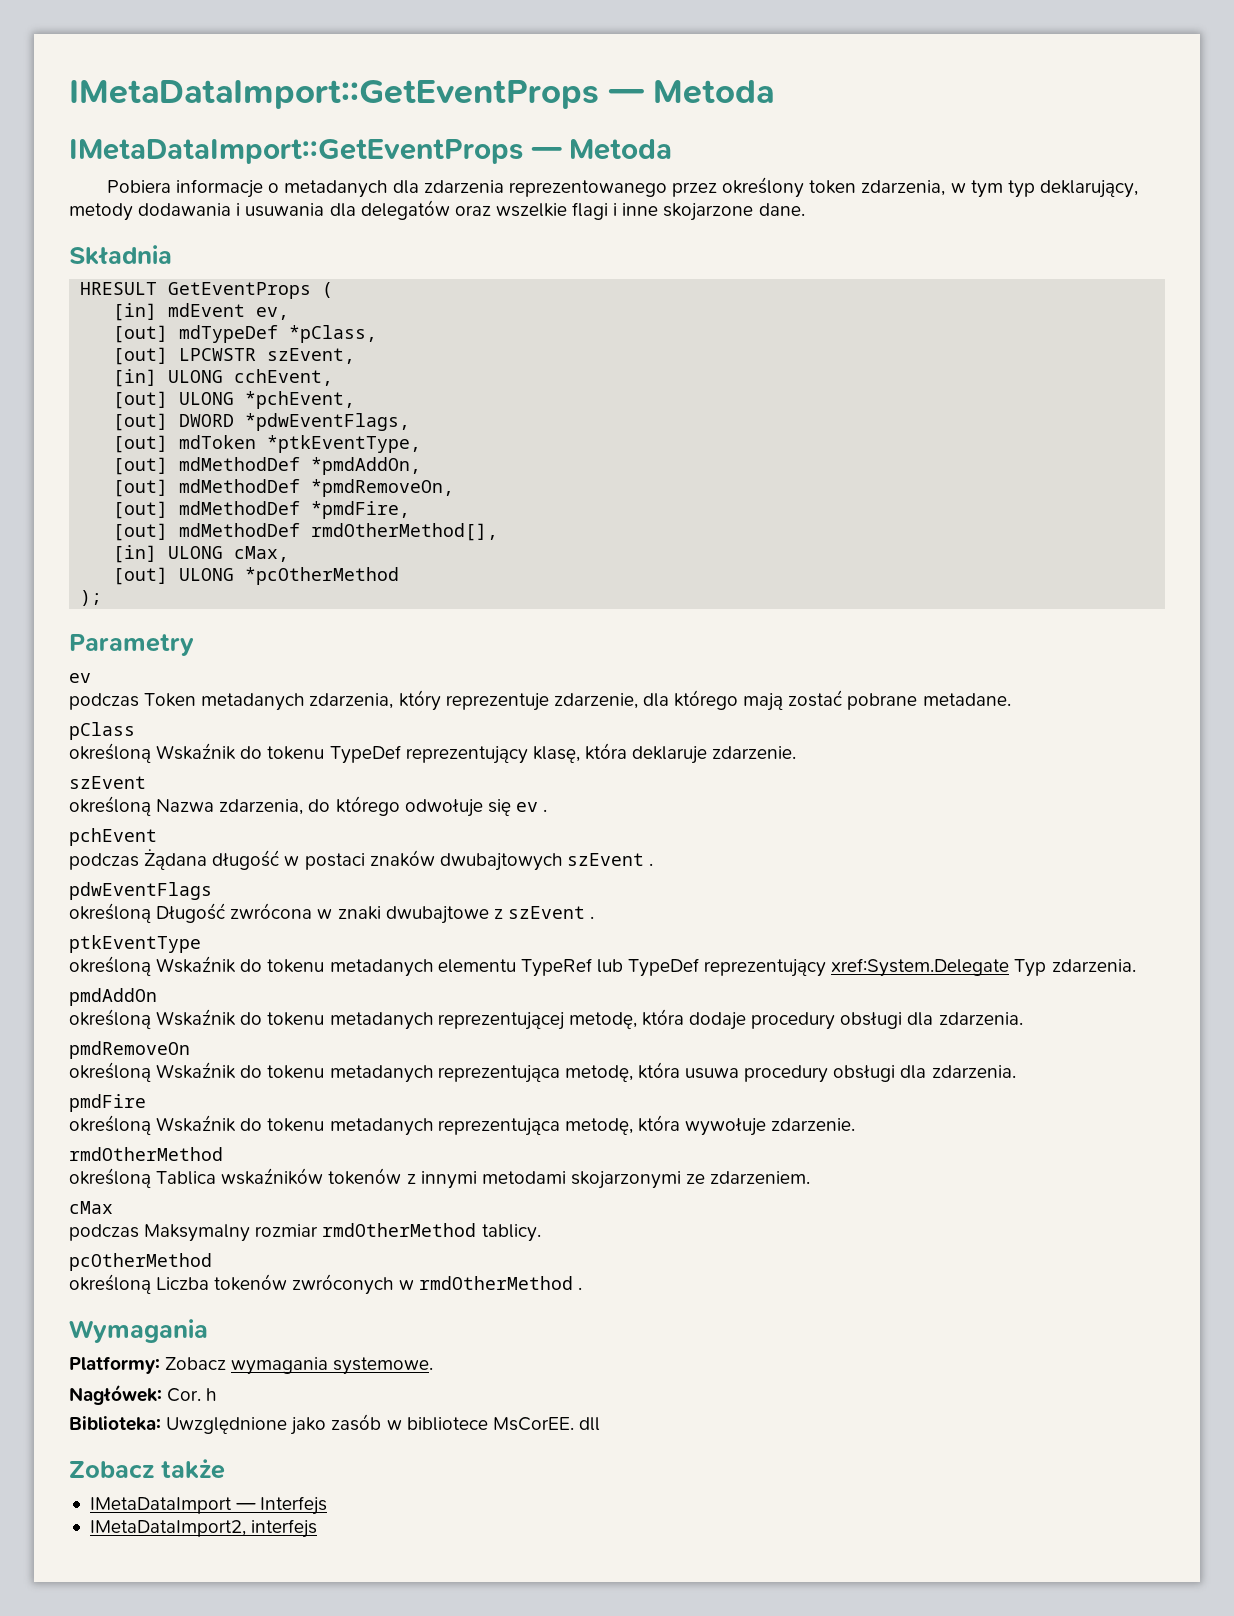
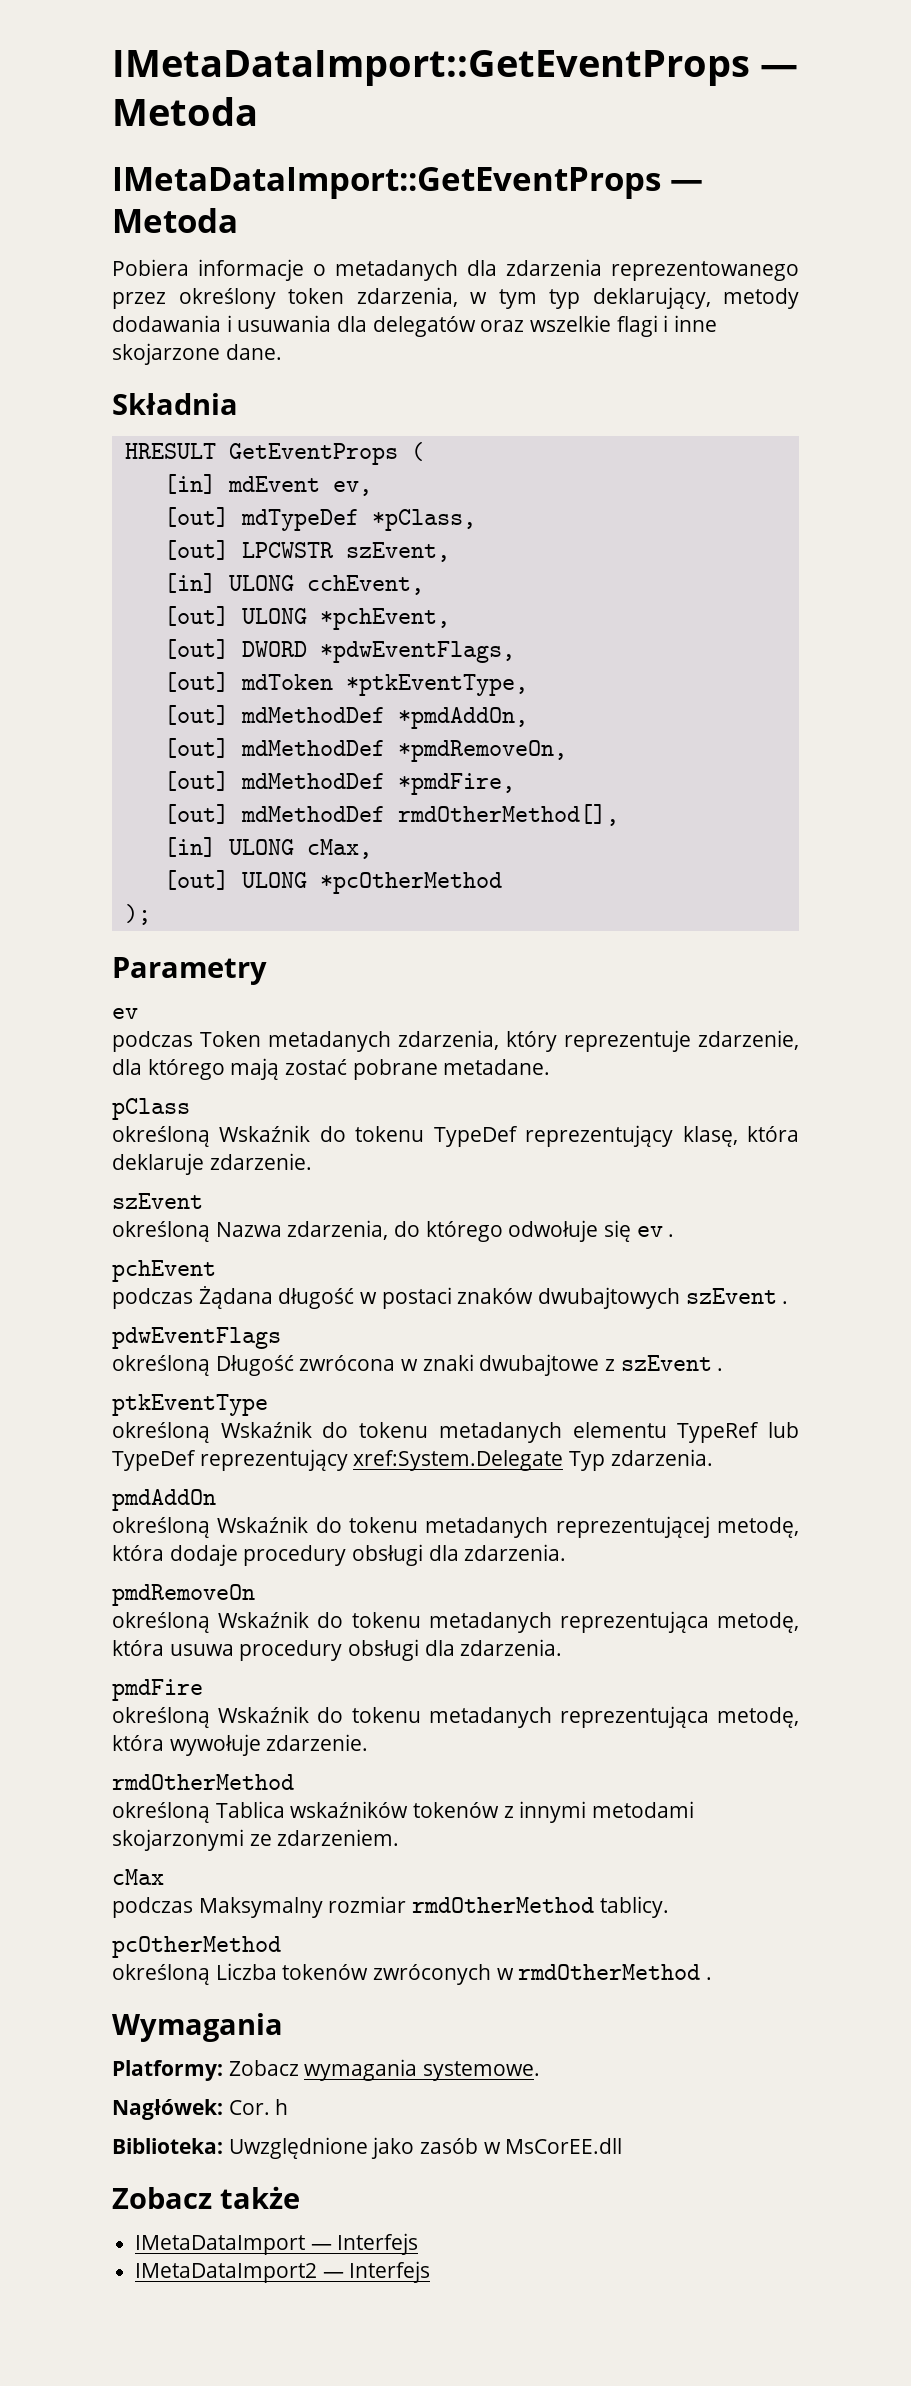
- Biblioteka: Uwzględnione jako zasób w bibliotece MsCorEE. dll
+ Biblioteka: Uwzględnione jako zasób w MsCorEE.dll
- IMetaDataImport2, interfejs
+ IMetaDataImport2 — Interfejs

